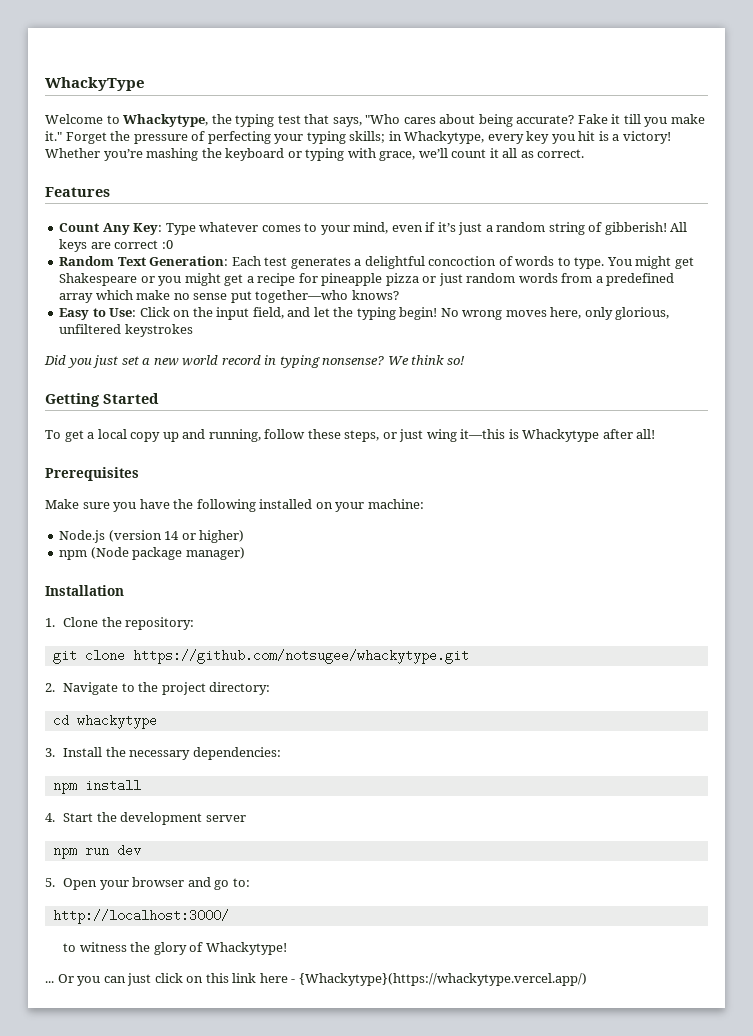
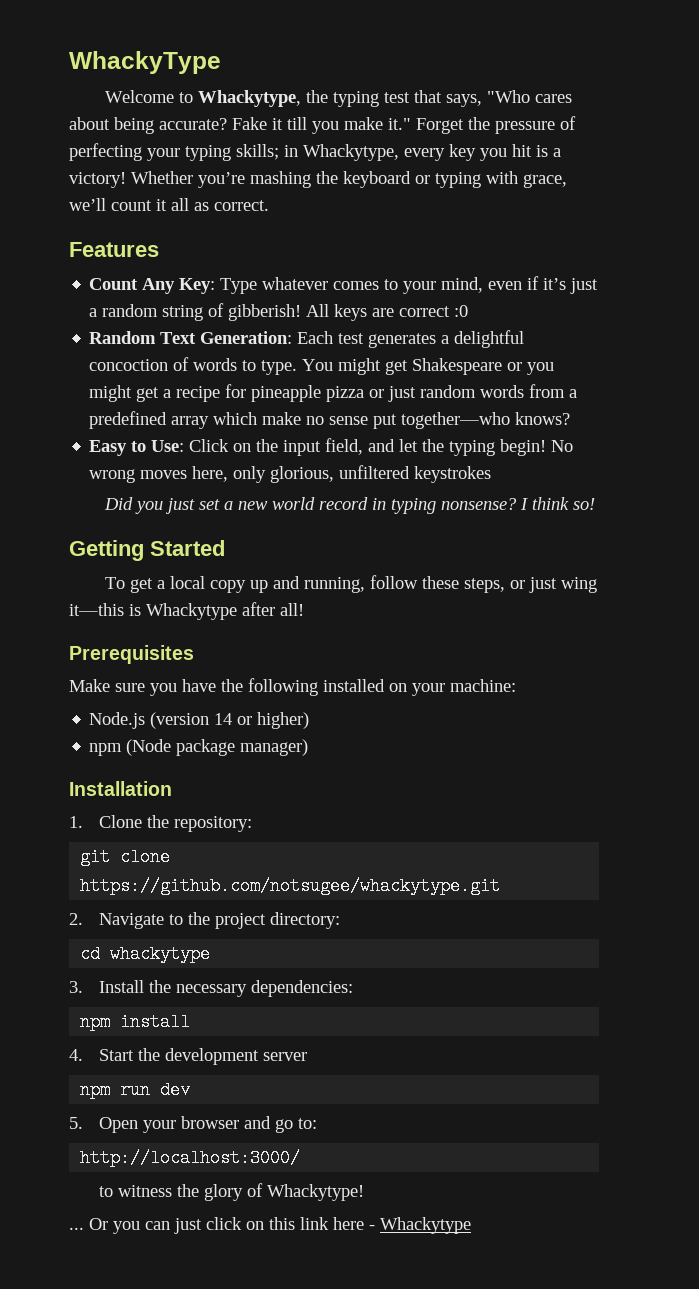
- We think so!
+ I think so!
- Or you can just click on this link here - {Whackytype}(https://whackytype.vercel.app/)
+ Or you can just click on this link here - Whackytype

